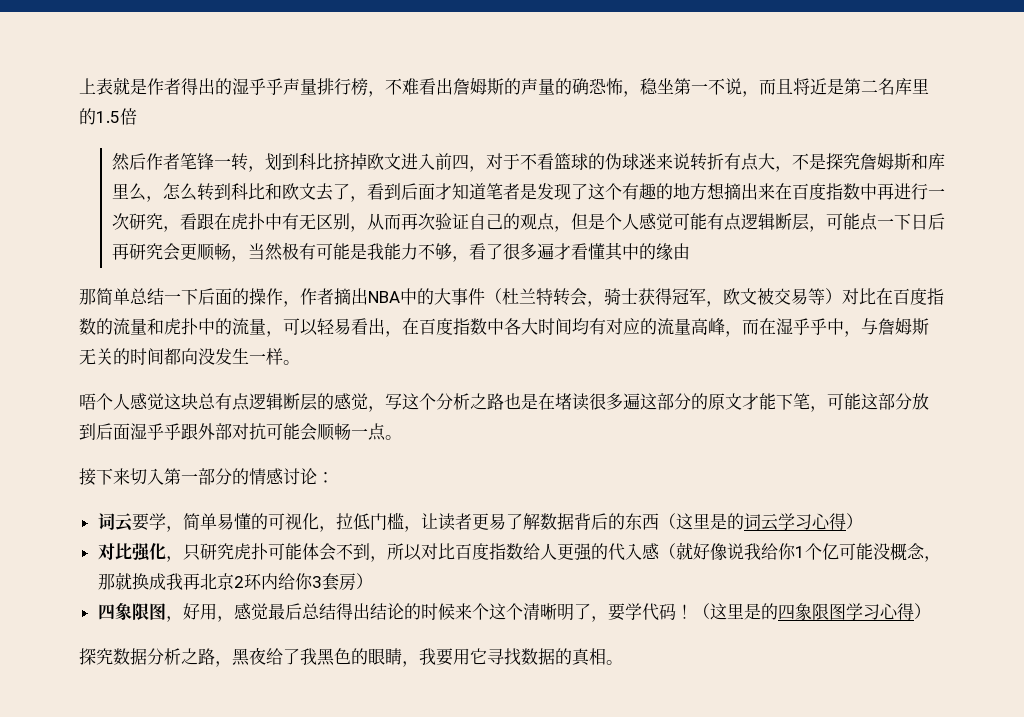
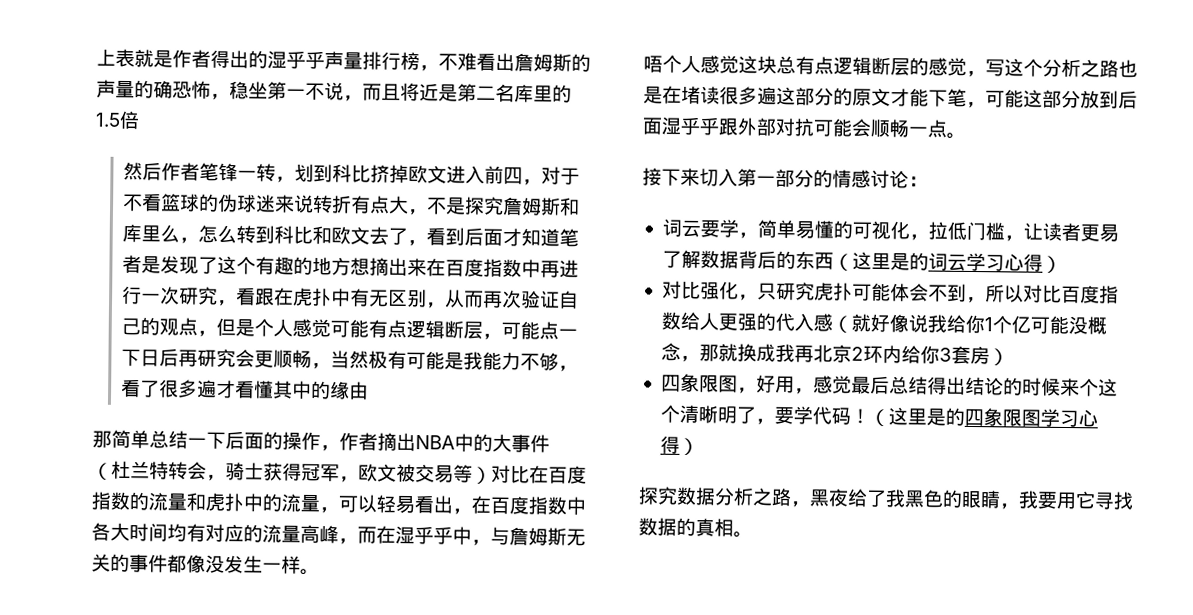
- 那简单总结一下后面的操作，作者摘出NBA中的大事件（杜兰特转会，骑士获得冠军，欧文被交易等）对比在百度指数的流量和虎扑中的流量，可以轻易看出，在百度指数中各大时间均有对应的流量高峰，而在湿乎乎中，与詹姆斯无关的时间都向没发生一样。
+ 那简单总结一下后面的操作，作者摘出NBA中的大事件（杜兰特转会，骑士获得冠军，欧文被交易等）对比在百度指数的流量和虎扑中的流量，可以轻易看出，在百度指数中各大时间均有对应的流量高峰，而在湿乎乎中，与詹姆斯无关的事件都像没发生一样。

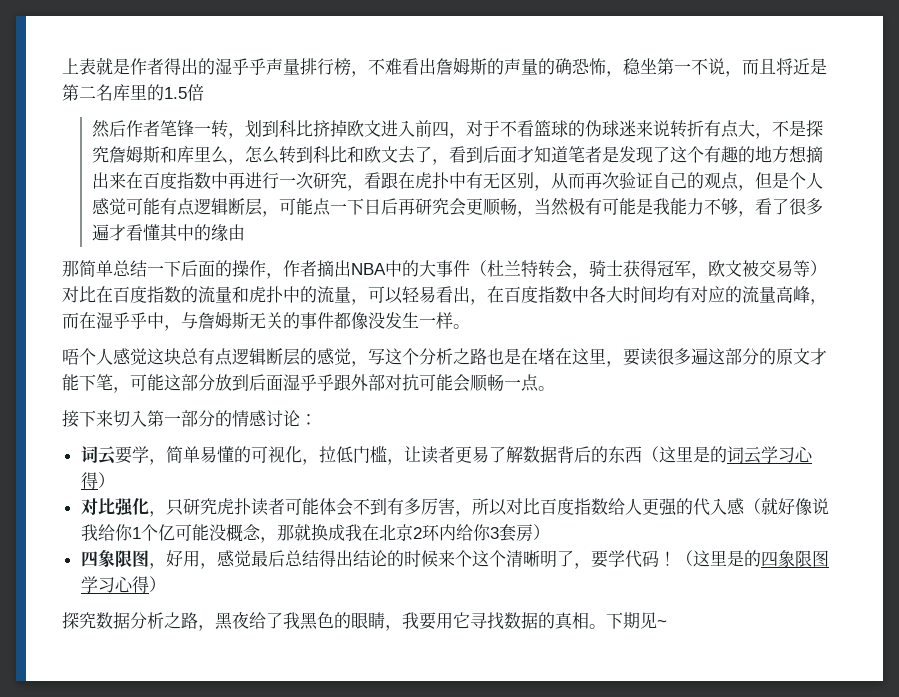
- 唔个人感觉这块总有点逻辑断层的感觉，写这个分析之路也是在堵读很多遍这部分的原文才能下笔，可能这部分放到后面湿乎乎跟外部对抗可能会顺畅一点。
+ 唔个人感觉这块总有点逻辑断层的感觉，写这个分析之路也是在堵在这里，要读很多遍这部分的原文才能下笔，可能这部分放到后面湿乎乎跟外部对抗可能会顺畅一点。
- 对比强化，只研究虎扑可能体会不到，所以对比百度指数给人更强的代入感（就好像说我给你1个亿可能没概念，那就换成我再北京2环内给你3套房）
+ 对比强化，只研究虎扑读者可能体会不到有多厉害，所以对比百度指数给人更强的代入感（就好像说我给你1个亿可能没概念，那就换成我在北京2环内给你3套房）
+ 下期见~

